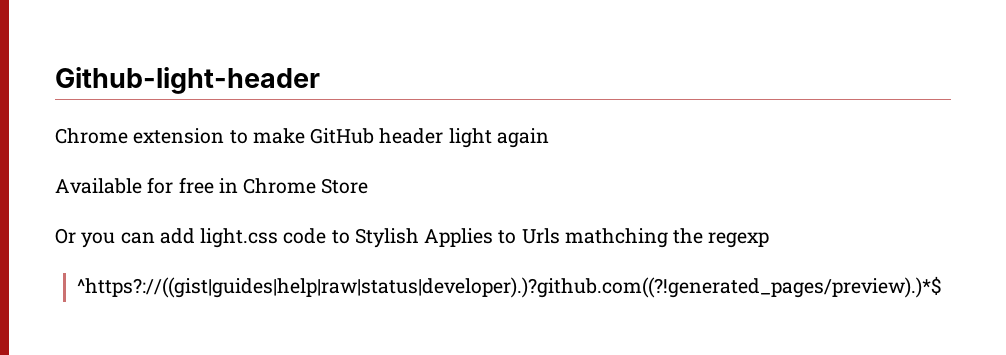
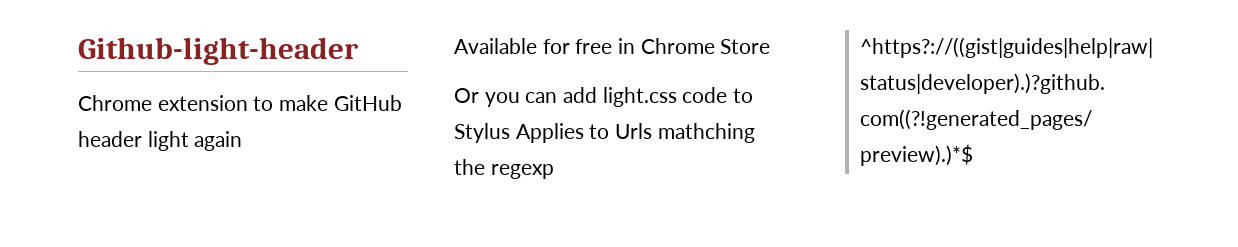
- Or you can add light.css code to Stylish Applies to Urls mathching the regexp
+ Or you can add light.css code to Stylus Applies to Urls mathching the regexp

